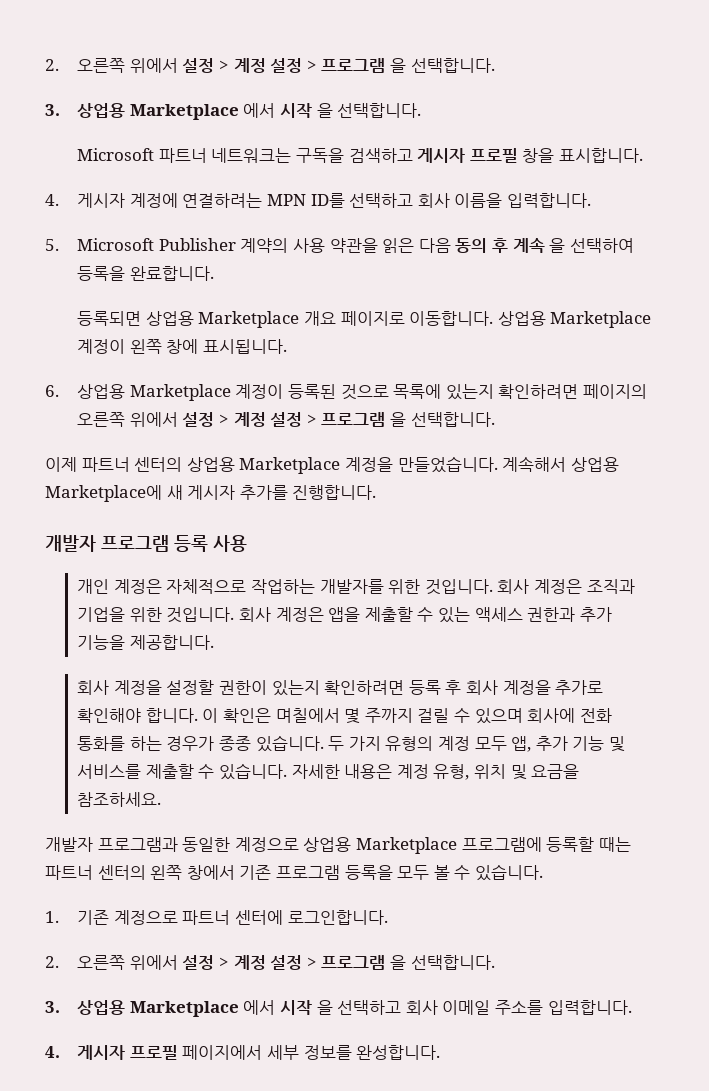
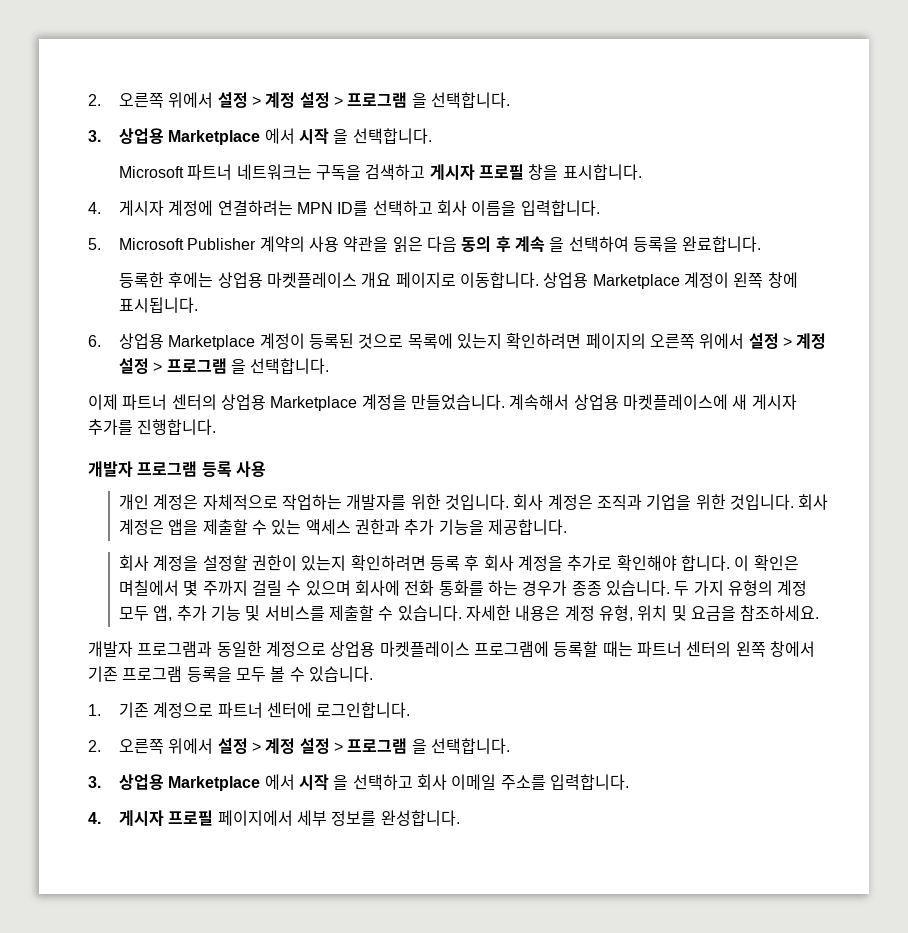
- 등록되면 상업용 Marketplace 개요 페이지로 이동합니다.
+ 등록한 후에는 상업용 마켓플레이스 개요 페이지로 이동합니다.
- 계속해서 상업용 Marketplace에 새 게시자 추가를 진행합니다.
+ 계속해서 상업용 마켓플레이스에 새 게시자 추가를 진행합니다.
- 개발자 프로그램과 동일한 계정으로 상업용 Marketplace 프로그램에 등록할 때는 파트너 센터의 왼쪽 창에서 기존 프로그램 등록을 모두 볼 수 있습니다.
+ 개발자 프로그램과 동일한 계정으로 상업용 마켓플레이스 프로그램에 등록할 때는 파트너 센터의 왼쪽 창에서 기존 프로그램 등록을 모두 볼 수 있습니다.

